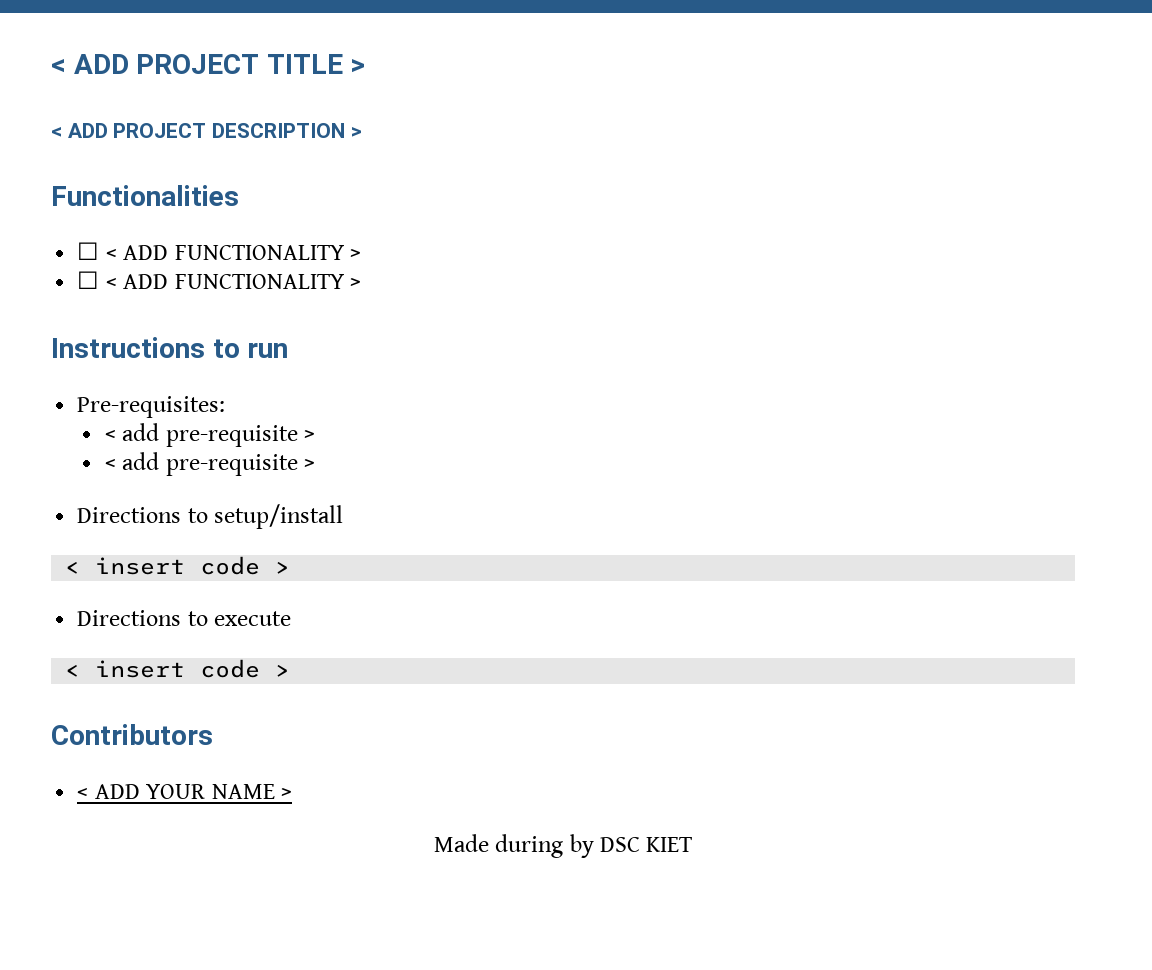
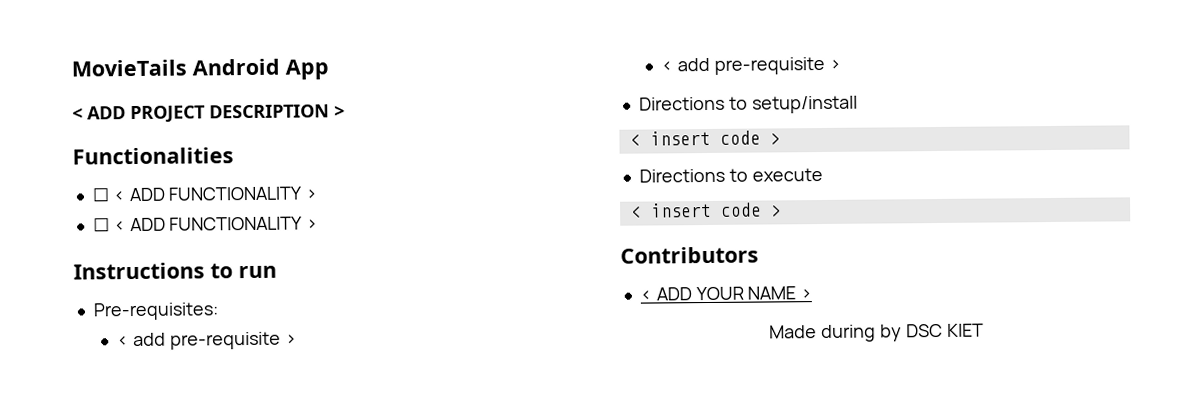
- < ADD PROJECT TITLE >
+ MovieTails Android App

